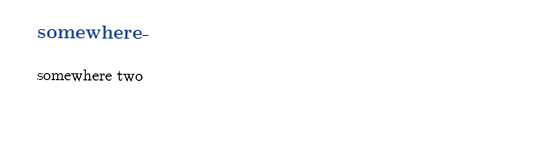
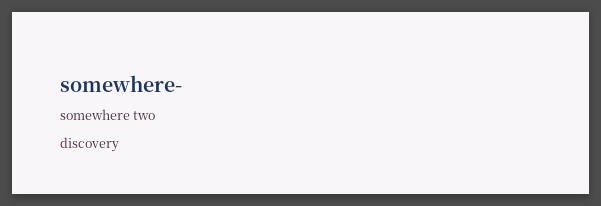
+ discovery

